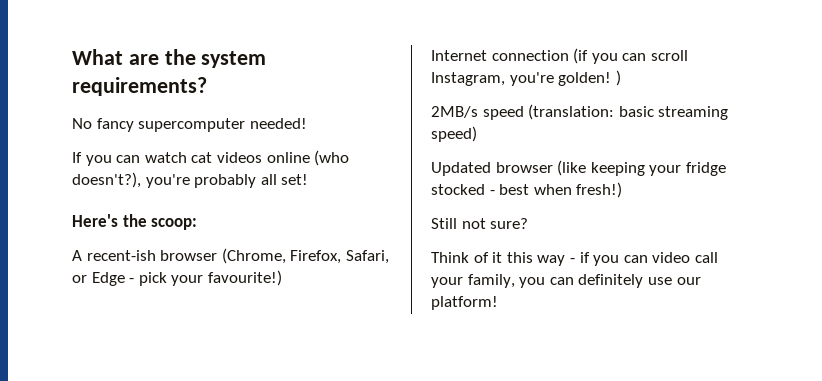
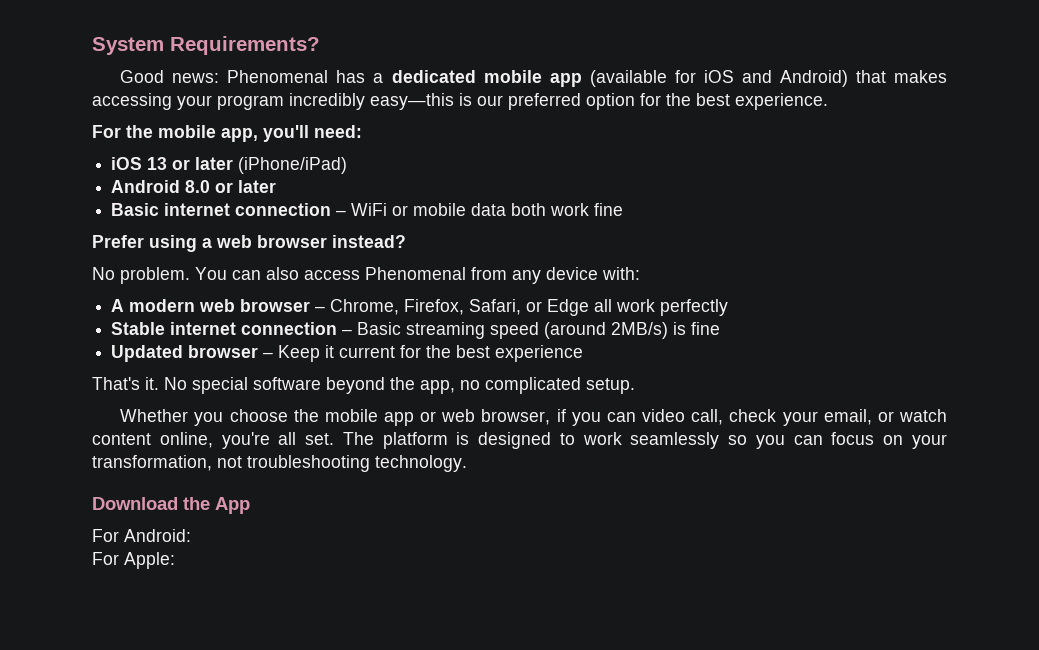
- What are the system requirements?
- No fancy supercomputer needed!
- If you can watch cat videos online (who doesn't?), you're probably all set!
- Here's the scoop:
- A recent-ish browser (Chrome, Firefox, Safari, or Edge - pick your favourite!)
- Internet connection (if you can scroll Instagram, you're golden! )
- 2MB/s speed (translation: basic streaming speed)
- Updated browser (like keeping your fridge stocked - best when fresh!)
- Still not sure?
- Think of it this way - if you can video call your family, you can definitely use our platform!
+ System Requirements?
+ Good news: Phenomenal has a dedicated mobile app (available for iOS and Android) that makes accessing your program incredibly easy—this is our preferred option for the best experience.
+ For the mobile app, you'll need:
+ iOS 13 or later (iPhone/iPad)
+ Android 8.0 or later
+ Basic internet connection – WiFi or mobile data both work fine
+ Prefer using a web browser instead?
+ No problem. You can also access Phenomenal from any device with:
+ A modern web browser – Chrome, Firefox, Safari, or Edge all work perfectly
+ Stable internet connection – Basic streaming speed (around 2MB/s) is fine
+ Updated browser – Keep it current for the best experience
+ That's it. No special software beyond the app, no complicated setup.
+ Whether you choose the mobile app or web browser, if you can video call, check your email, or watch content online, you're all set. The platform is designed to work seamlessly so you can focus on your transformation, not troubleshooting technology.
+ Download the App
+ For Android:
+ For Apple:

